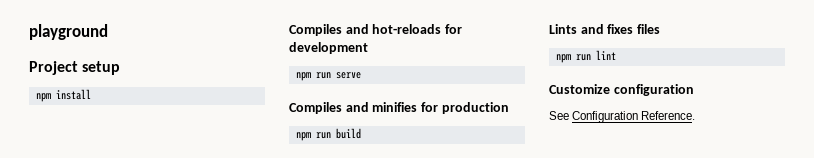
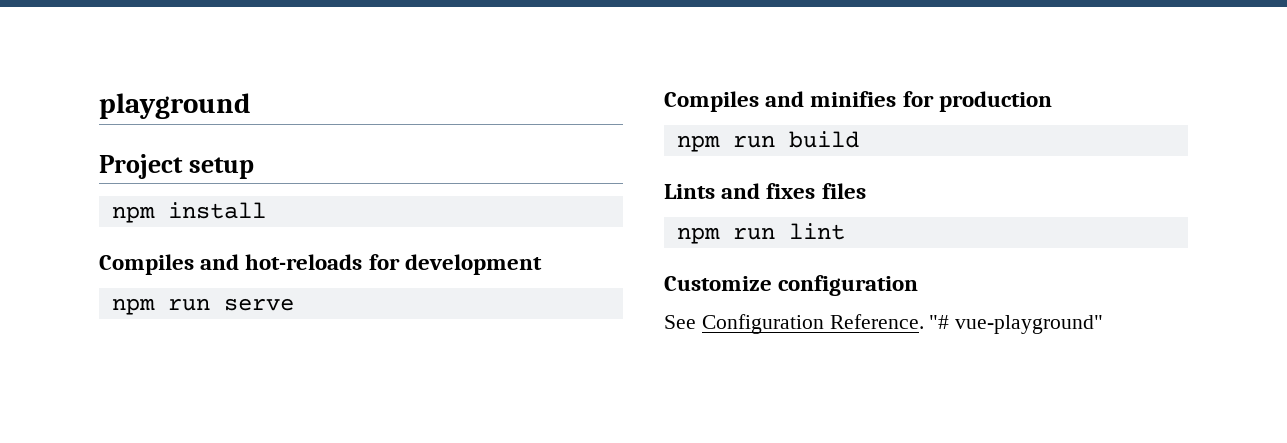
+ "# vue-playground"

